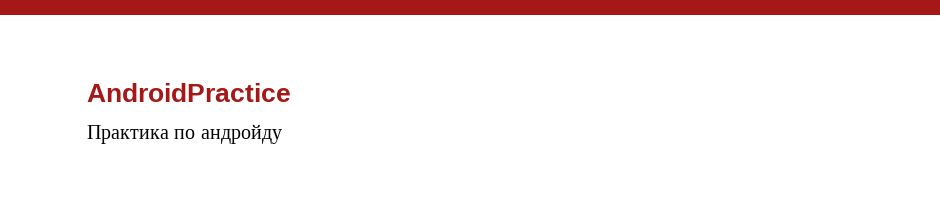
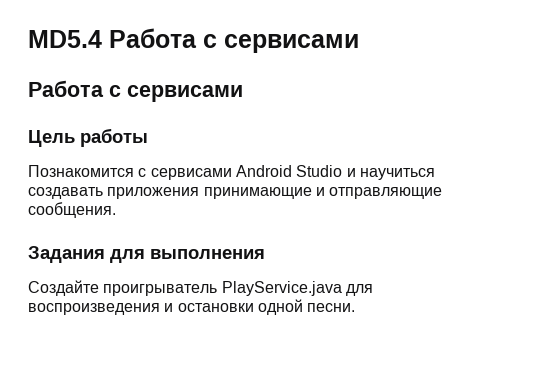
- AndroidPractice
- Практика по андройду
+ MD5.4 Работа с сервисами
+ Работа с сервисами
+ Цель работы
+ Познакомится с сервисами Android Studio и научиться создавать приложения принимающие и отправляющие сообщения.
+ Задания для выполнения
+ Создайте проигрыватель PlayService.java для воспроизведения и остановки одной песни.

